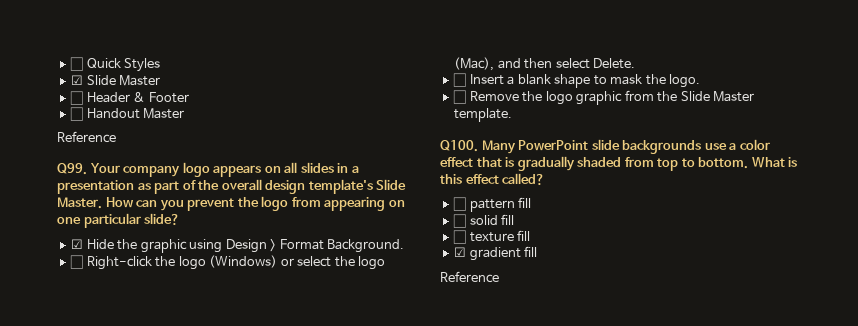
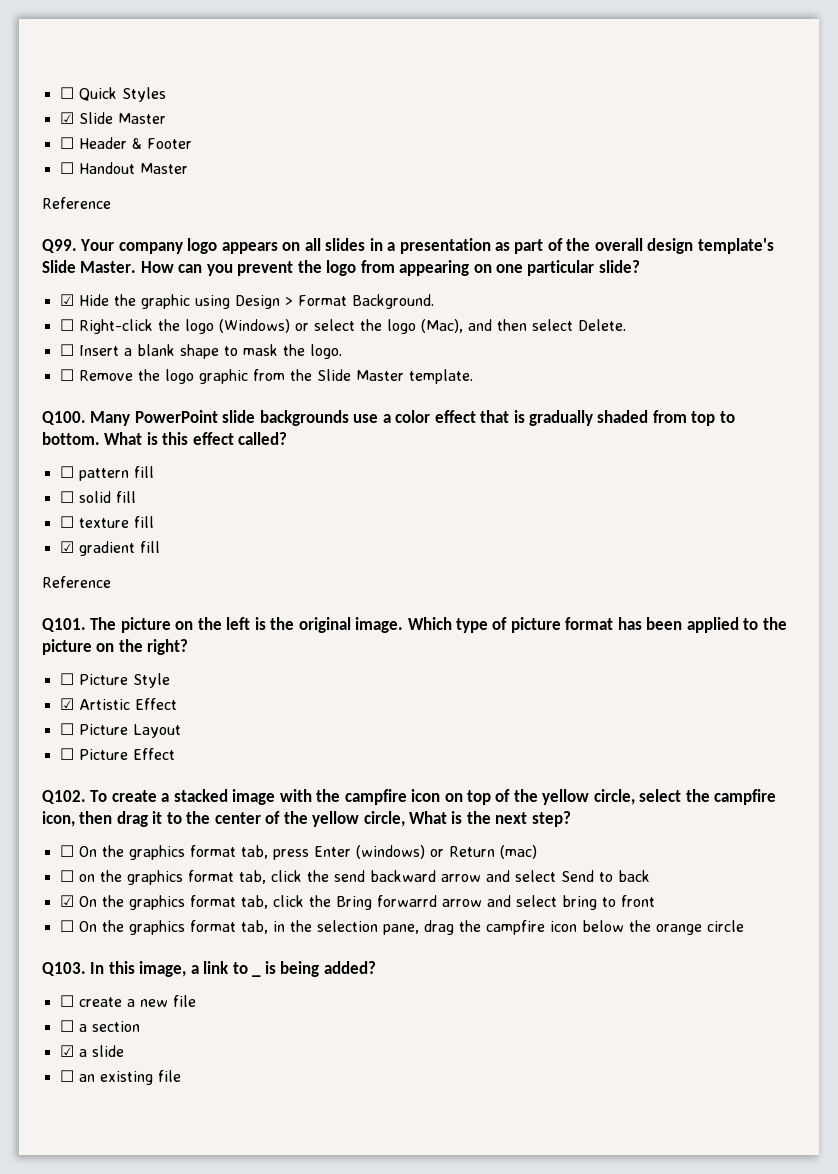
+ Q101. The picture on the left is the original image. Which type of picture format has been applied to the picture on the right?
+ ☐ Picture Style
+ ☑ Artistic Effect
+ ☐ Picture Layout
+ ☐ Picture Effect
+ Q102. To create a stacked image with the campfire icon on top of the yellow circle, select the campfire icon, then drag it to the center of the yellow circle, What is the next step?
+ ☐ On the graphics format tab, press Enter (windows) or Return (mac)
+ ☐ on the graphics format tab, click the send backward arrow and select Send to back
+ ☑ On the graphics format tab, click the Bring forwarrd arrow and select bring to front
+ ☐ On the graphics format tab, in the selection pane, drag the campfire icon below the orange circle
+ Q103. In this image, a link to _ is being added?
+ ☐ create a new file
+ ☐ a section
+ ☑ a slide
+ ☐ an existing file

